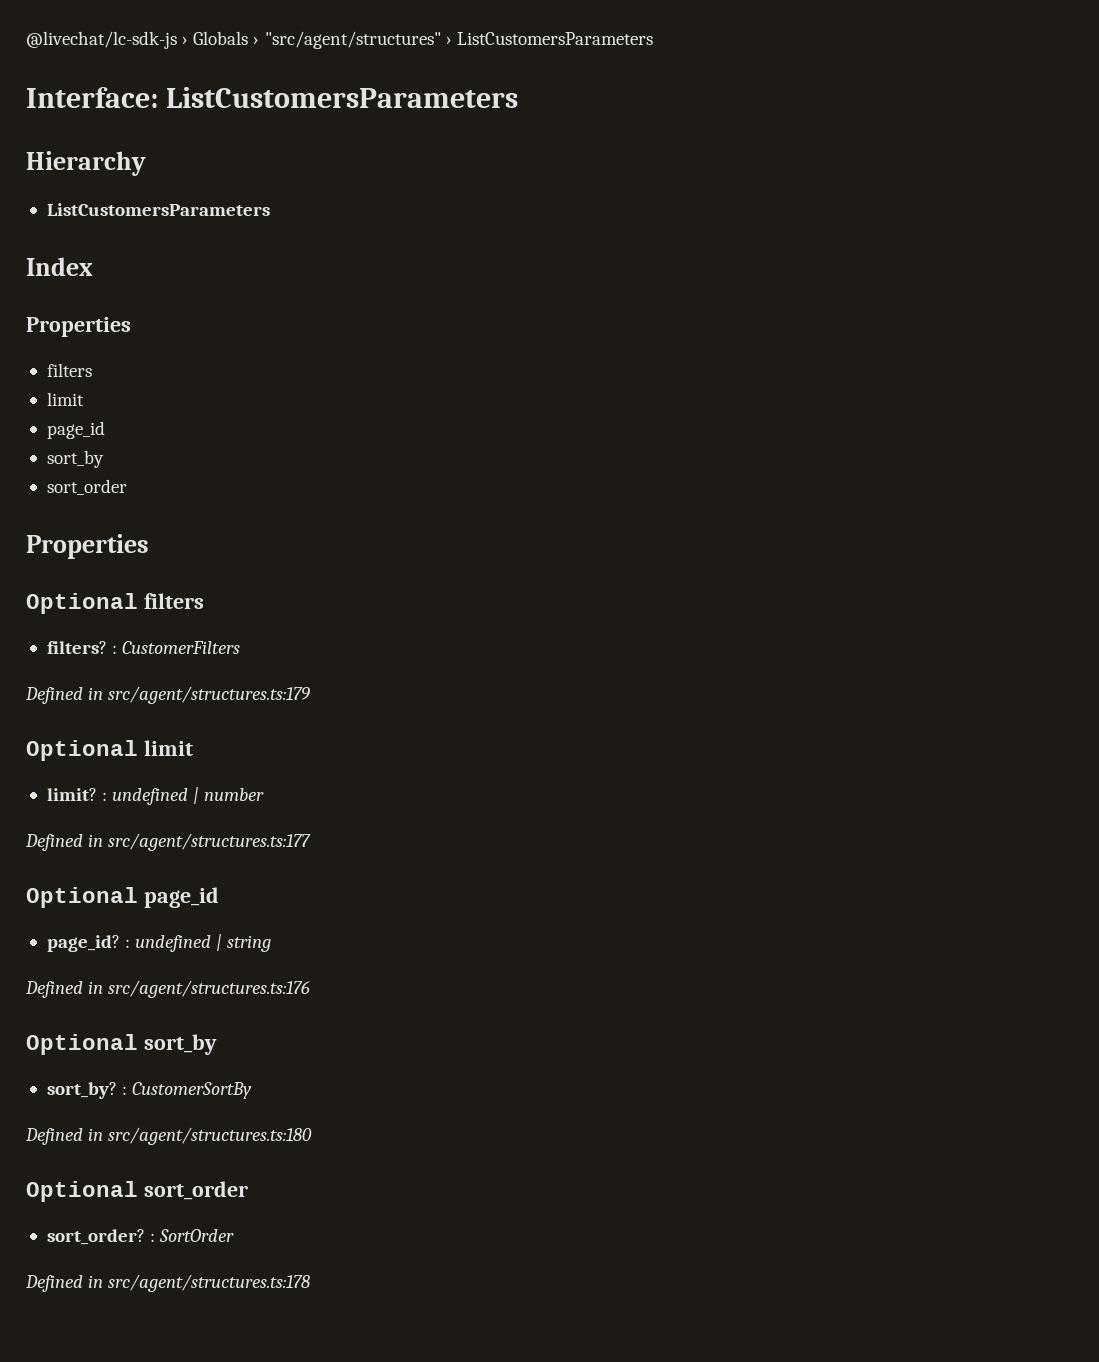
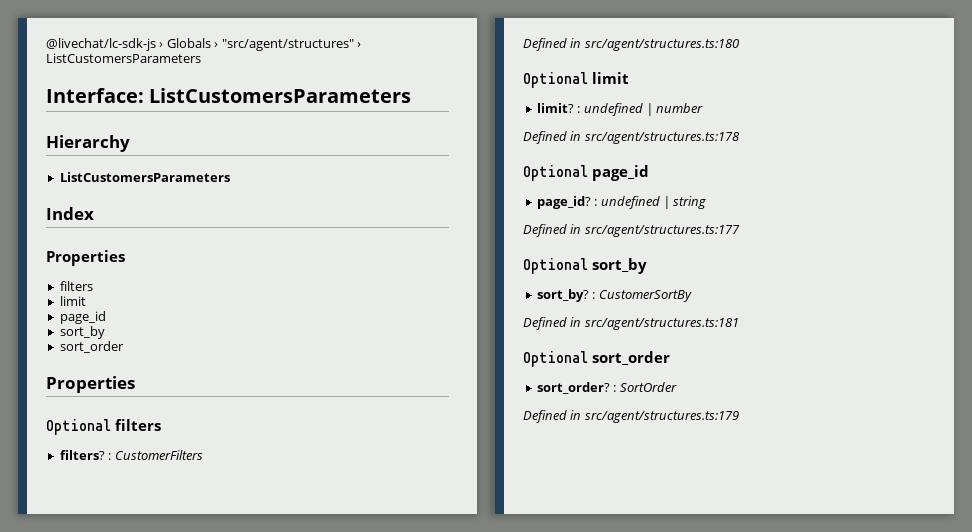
- Defined in src/agent/structures.ts:179
+ Defined in src/agent/structures.ts:180
- Defined in src/agent/structures.ts:177
+ Defined in src/agent/structures.ts:178
- Defined in src/agent/structures.ts:176
+ Defined in src/agent/structures.ts:177
- Defined in src/agent/structures.ts:180
+ Defined in src/agent/structures.ts:181
- Defined in src/agent/structures.ts:178
+ Defined in src/agent/structures.ts:179

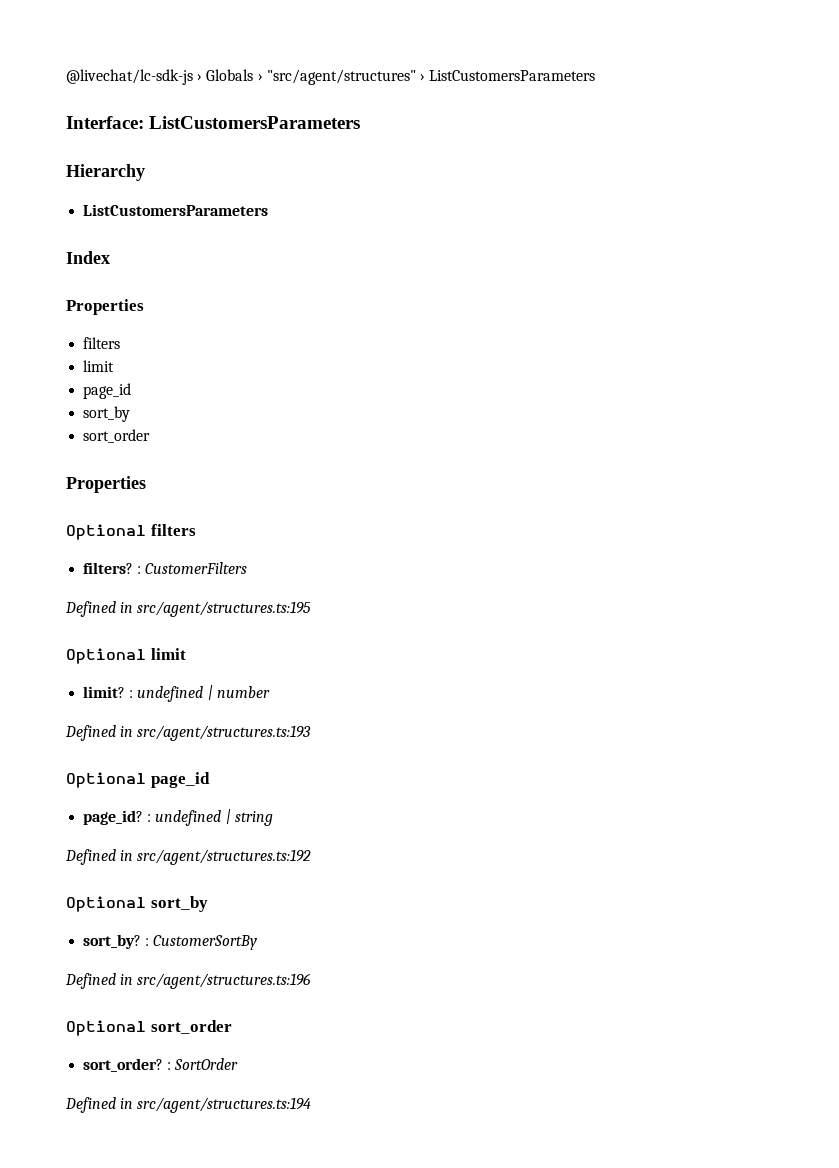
- Defined in src/agent/structures.ts:180
+ Defined in src/agent/structures.ts:195
- Defined in src/agent/structures.ts:178
+ Defined in src/agent/structures.ts:193
- Defined in src/agent/structures.ts:177
+ Defined in src/agent/structures.ts:192
- Defined in src/agent/structures.ts:181
+ Defined in src/agent/structures.ts:196
- Defined in src/agent/structures.ts:179
+ Defined in src/agent/structures.ts:194

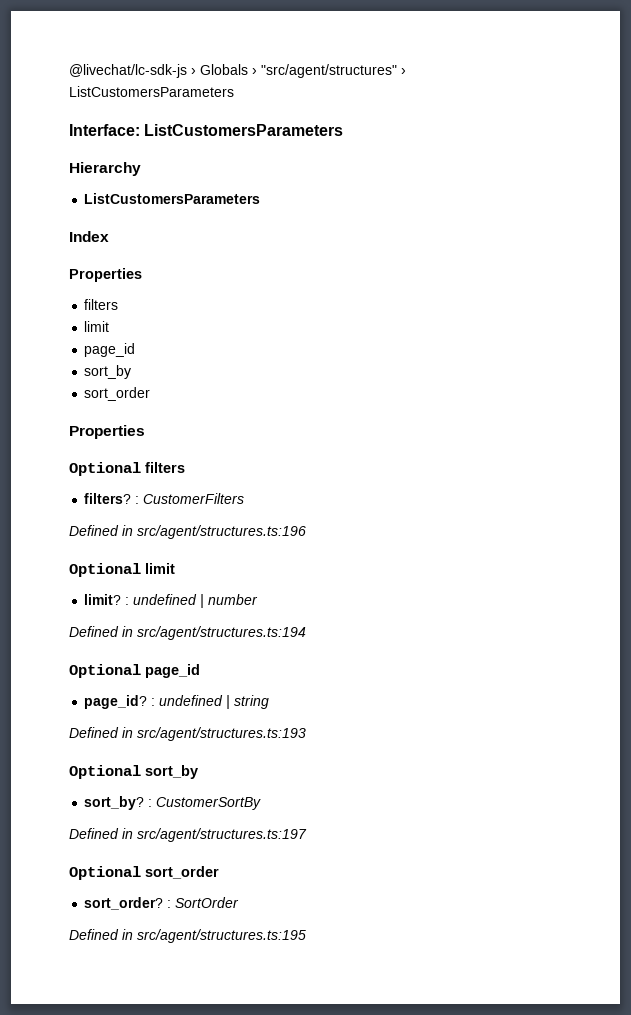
- Defined in src/agent/structures.ts:195
+ Defined in src/agent/structures.ts:196
- Defined in src/agent/structures.ts:193
+ Defined in src/agent/structures.ts:194
- Defined in src/agent/structures.ts:192
+ Defined in src/agent/structures.ts:193
- Defined in src/agent/structures.ts:196
+ Defined in src/agent/structures.ts:197
- Defined in src/agent/structures.ts:194
+ Defined in src/agent/structures.ts:195

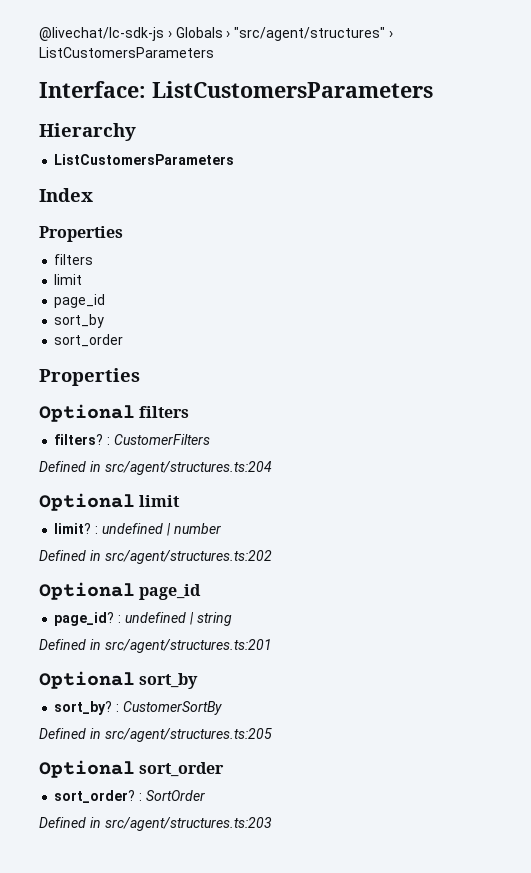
- Defined in src/agent/structures.ts:196
+ Defined in src/agent/structures.ts:204
- Defined in src/agent/structures.ts:194
+ Defined in src/agent/structures.ts:202
- Defined in src/agent/structures.ts:193
+ Defined in src/agent/structures.ts:201
- Defined in src/agent/structures.ts:197
+ Defined in src/agent/structures.ts:205
- Defined in src/agent/structures.ts:195
+ Defined in src/agent/structures.ts:203

